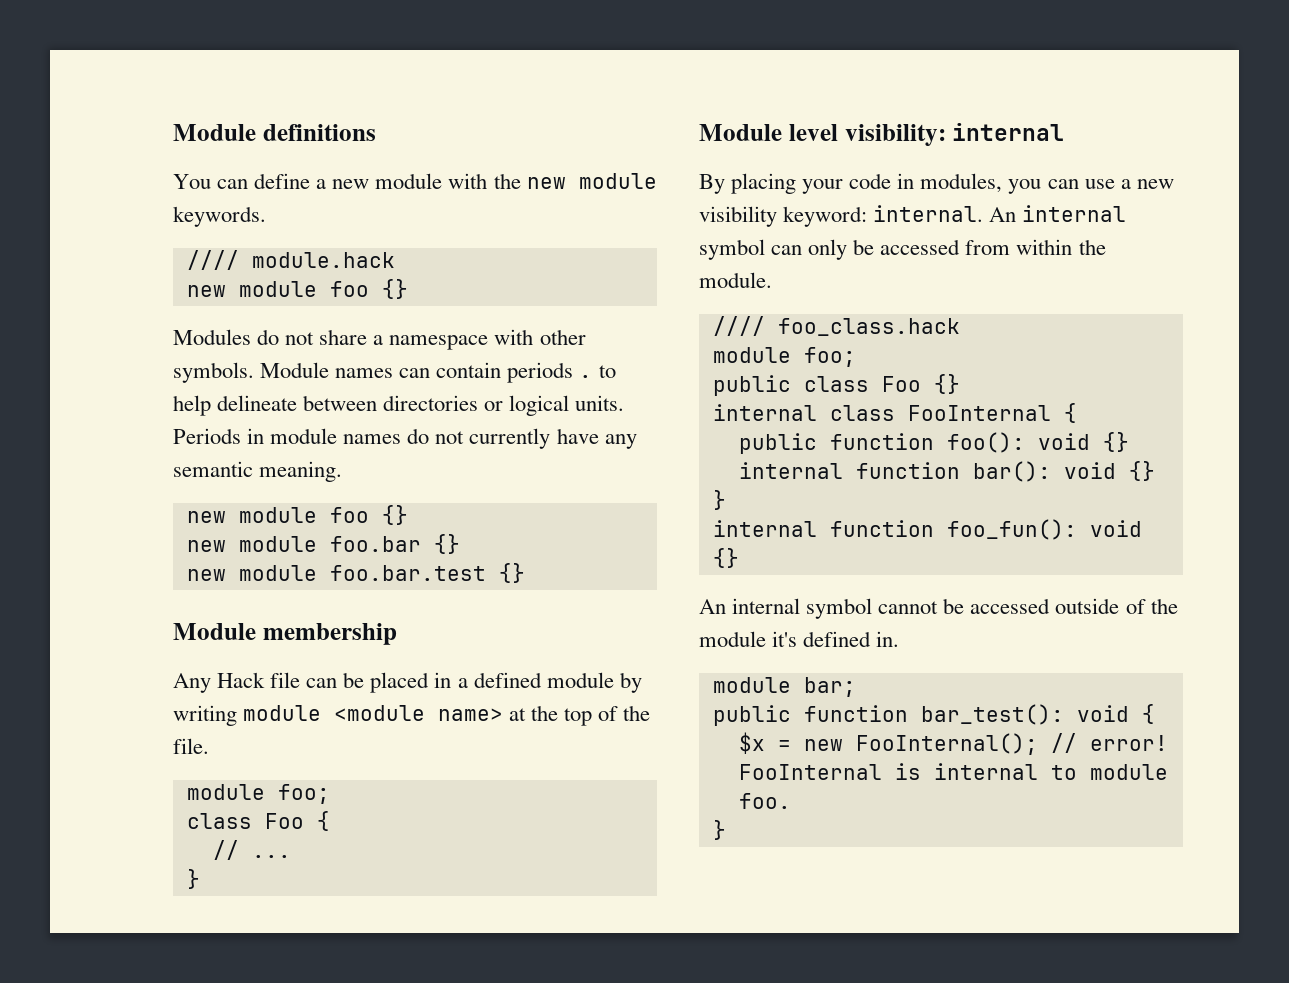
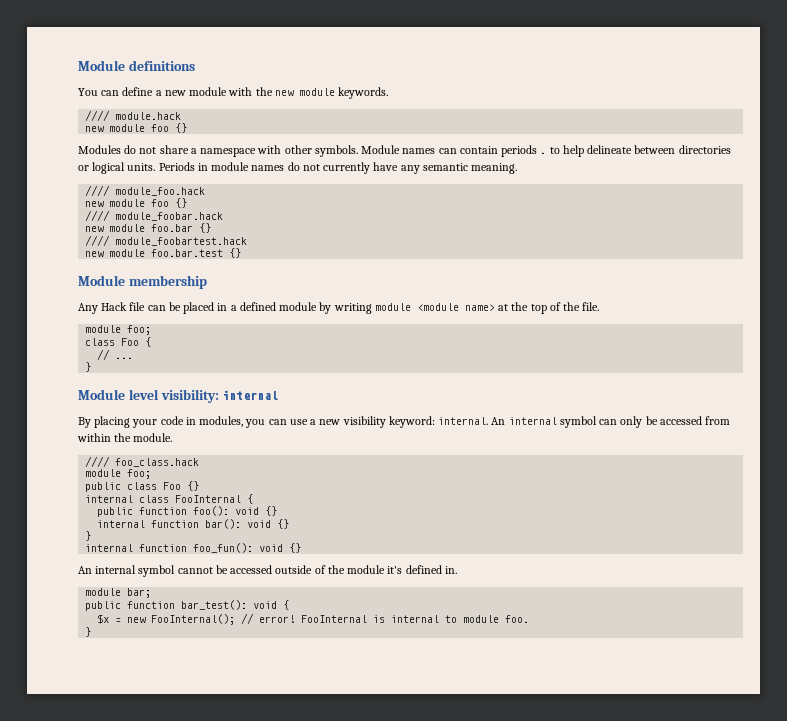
  Periods in module names do not currently have any semantic meaning.
+ //// module_foo.hack
  new module foo {}
+ //// module_foobar.hack
+ //// module_foobartest.hack

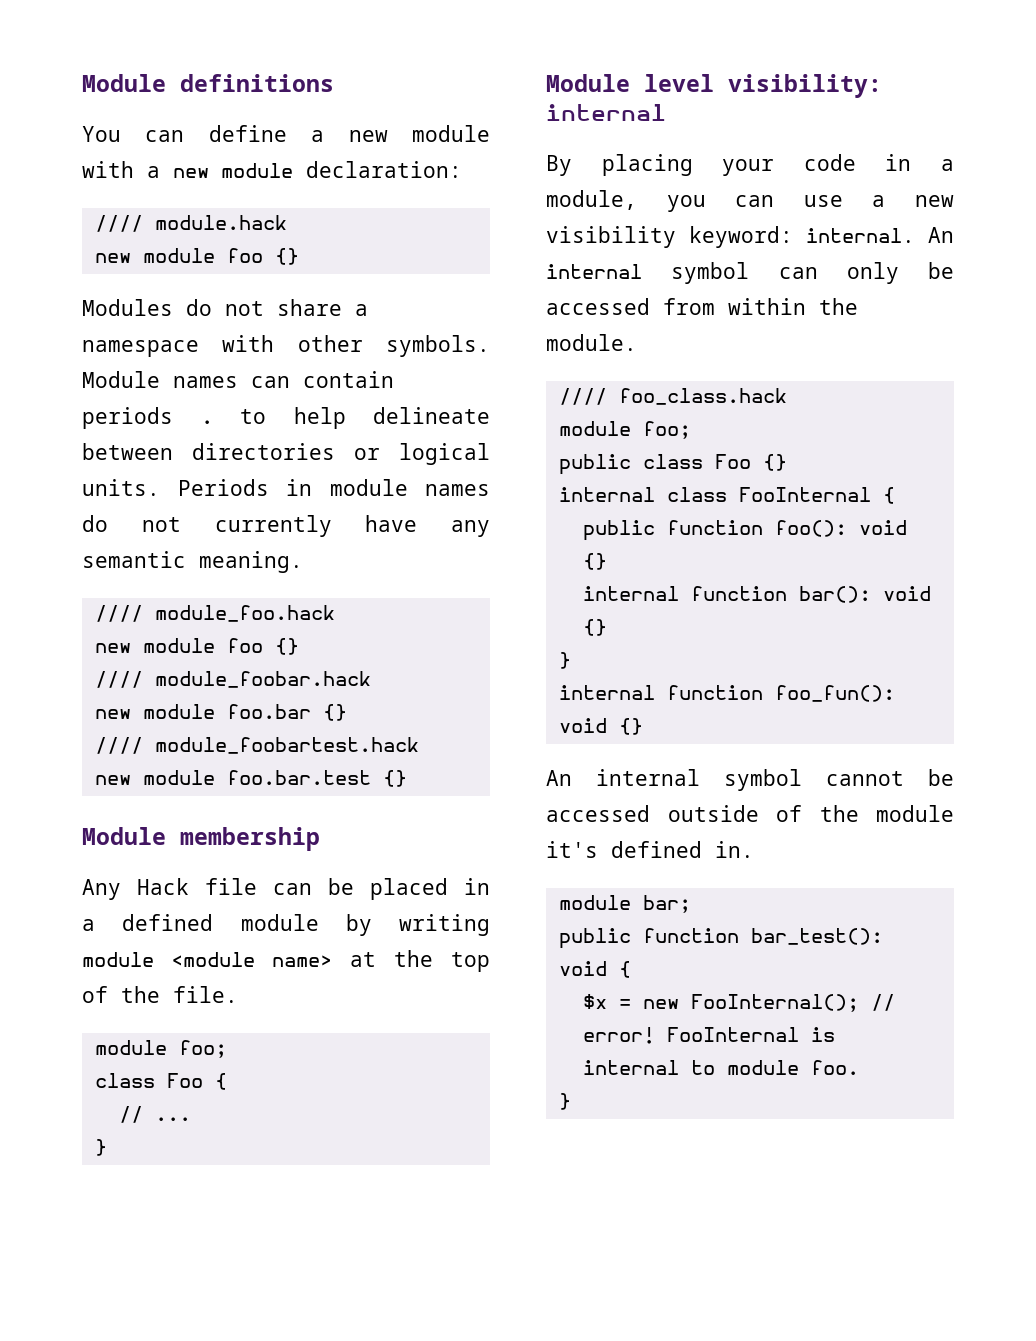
- You can define a new module with the new module keywords.
+ You can define a new module with a new module declaration:
- By placing your code in modules, you can use a new visibility keyword: internal.
+ By placing your code in a module, you can use a new visibility keyword: internal.

